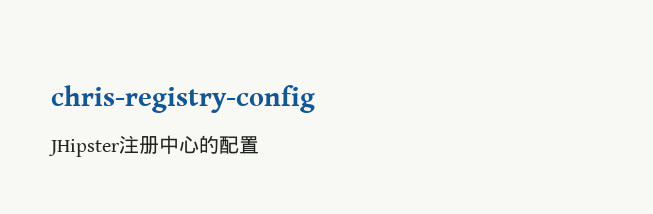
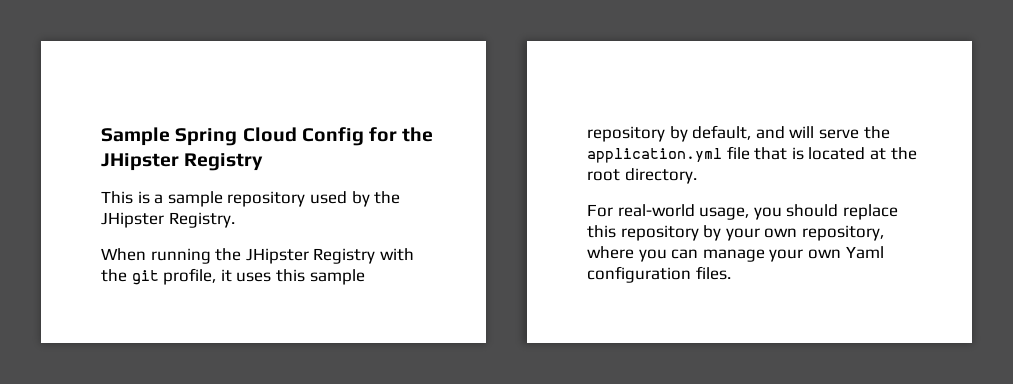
- chris-registry-config
- JHipster注册中心的配置
+ Sample Spring Cloud Config for the JHipster Registry
+ This is a sample repository used by the JHipster Registry.
+ When running the JHipster Registry with the git profile, it uses this sample repository by default, and will serve the application.yml file that is located at the root directory.
+ For real-world usage, you should replace this repository by your own repository, where you can manage your own Yaml configuration files.

